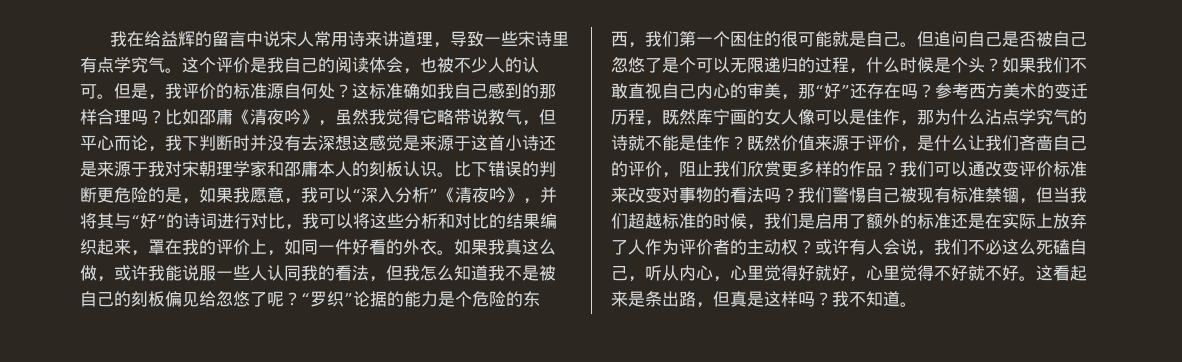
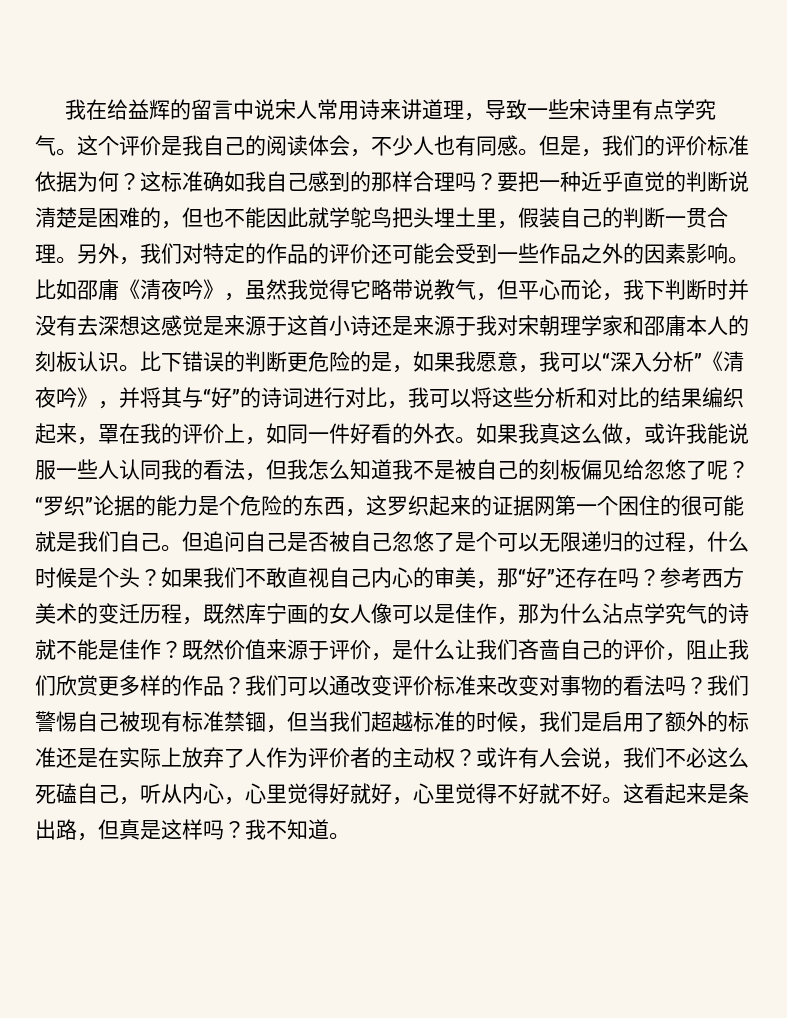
- 这个评价是我自己的阅读体会，也被不少人的认可。但是，我评价的标准源自何处？
+ 这个评价是我自己的阅读体会，不少人也有同感。但是，我们的评价标准依据为何？
+ 要把一种近乎直觉的判断说清楚是困难的，但也不能因此就学鸵鸟把头埋土里，假装自己的判断一贯合理。另外，我们对特定的作品的评价还可能会受到一些作品之外的因素影响。
- “罗织”论据的能力是个危险的东西，我们第一个困住的很可能就是自己。
+ “罗织”论据的能力是个危险的东西，这罗织起来的证据网第一个困住的很可能就是我们自己。

